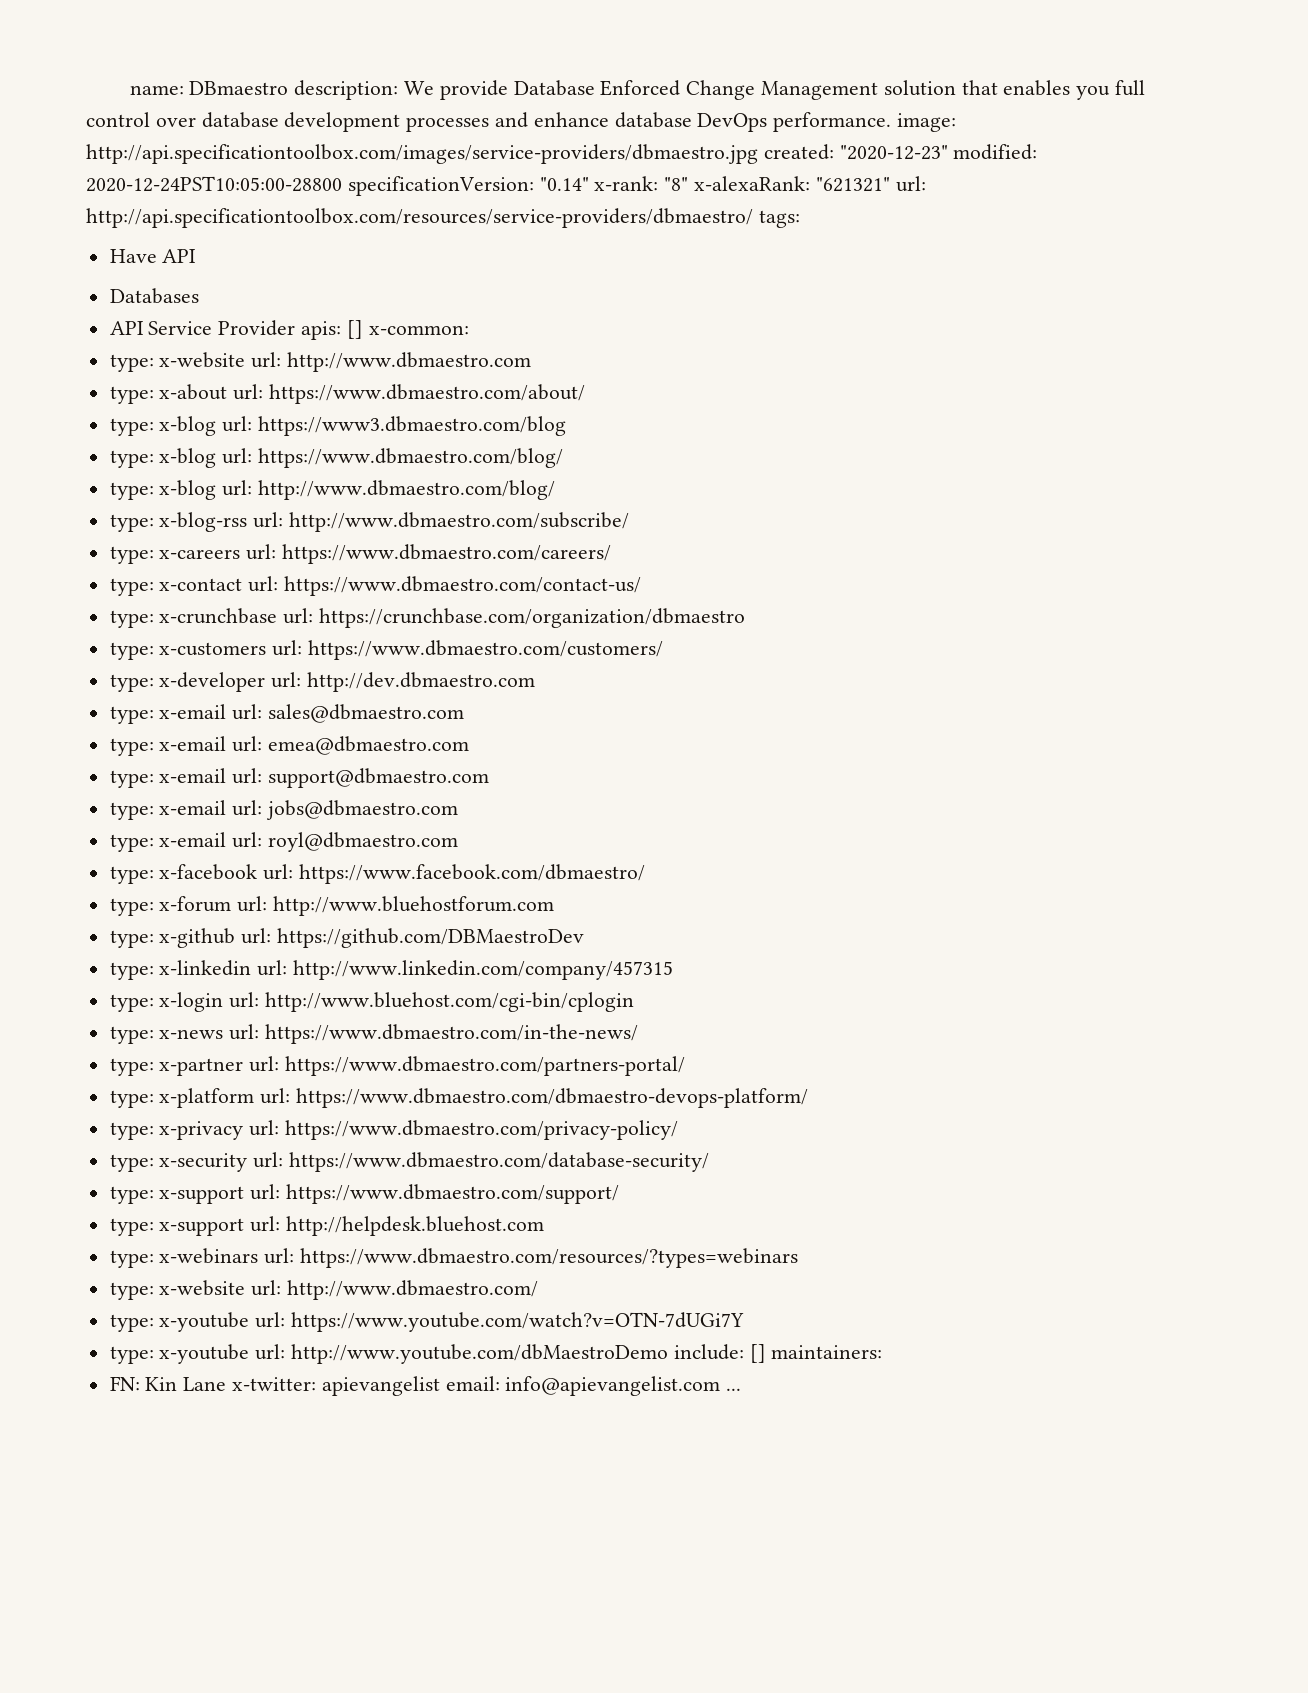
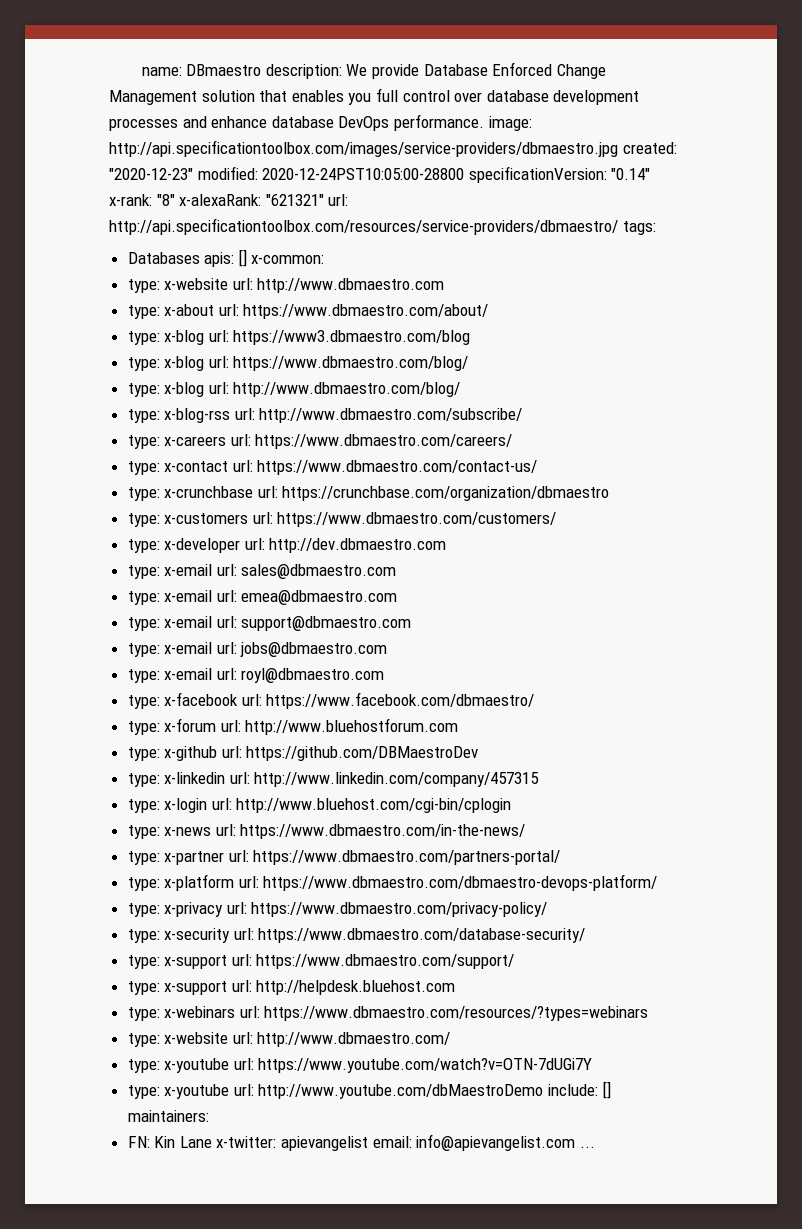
- Have API
- Databases
- API Service Provider apis: [] x-common:
+ Databases apis: [] x-common:

